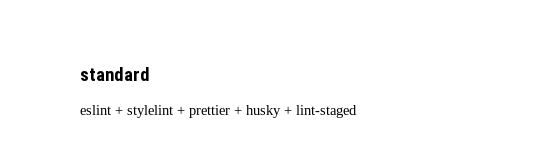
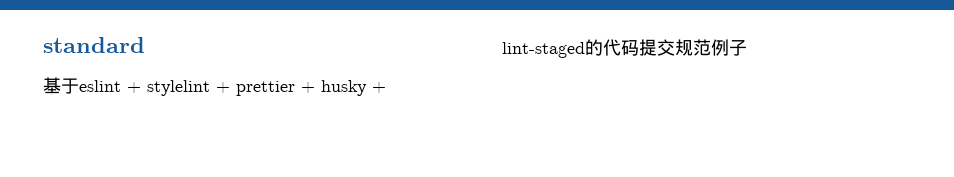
- eslint + stylelint + prettier + husky + lint-staged
+ 基于eslint + stylelint + prettier + husky + lint-staged的代码提交规范例子

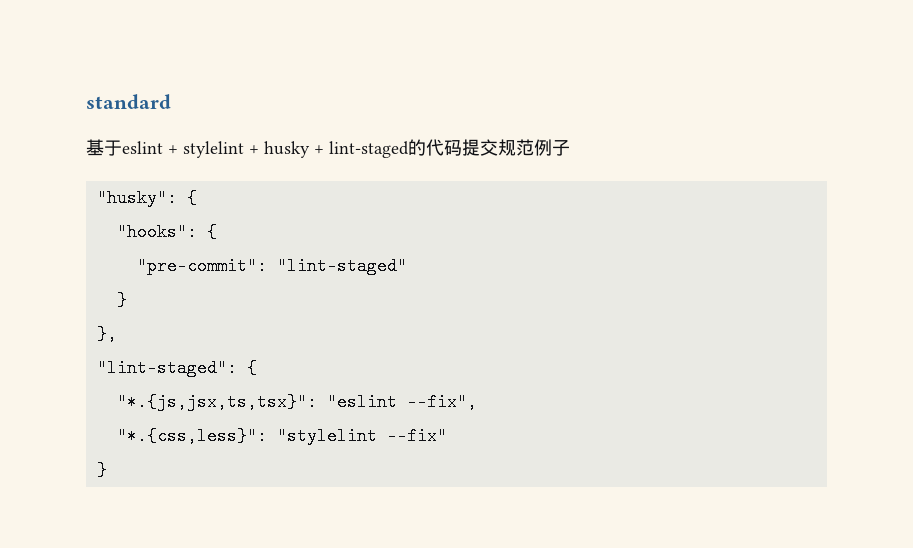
- 基于eslint + stylelint + prettier + husky + lint-staged的代码提交规范例子
+ 基于eslint + stylelint + husky + lint-staged的代码提交规范例子
+ "husky": {
+ "hooks": {
+ "pre-commit": "lint-staged"
+ }
+ },
+ "lint-staged": {
+ "*.{js,jsx,ts,tsx}": "eslint --fix",
+ "*.{css,less}": "stylelint --fix"
+ }

